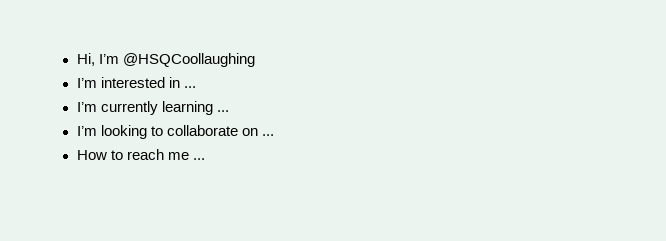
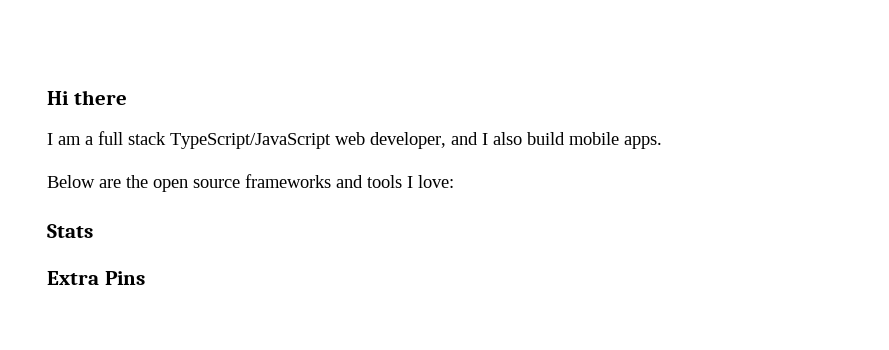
- Hi, I’m @HSQCoollaughing
- I’m interested in ...
- I’m currently learning ...
- I’m looking to collaborate on ...
- How to reach me ...
+ Hi there
+ I am a full stack TypeScript/JavaScript web developer, and I also build mobile apps.
+ Below are the open source frameworks and tools I love:
+ Stats
+ Extra Pins

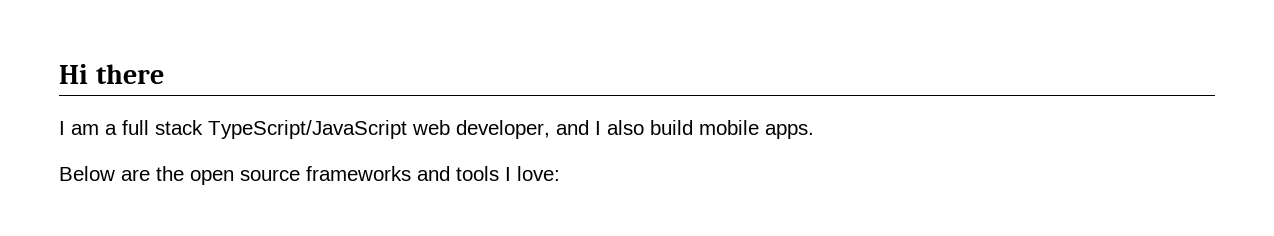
- Stats
- Extra Pins

